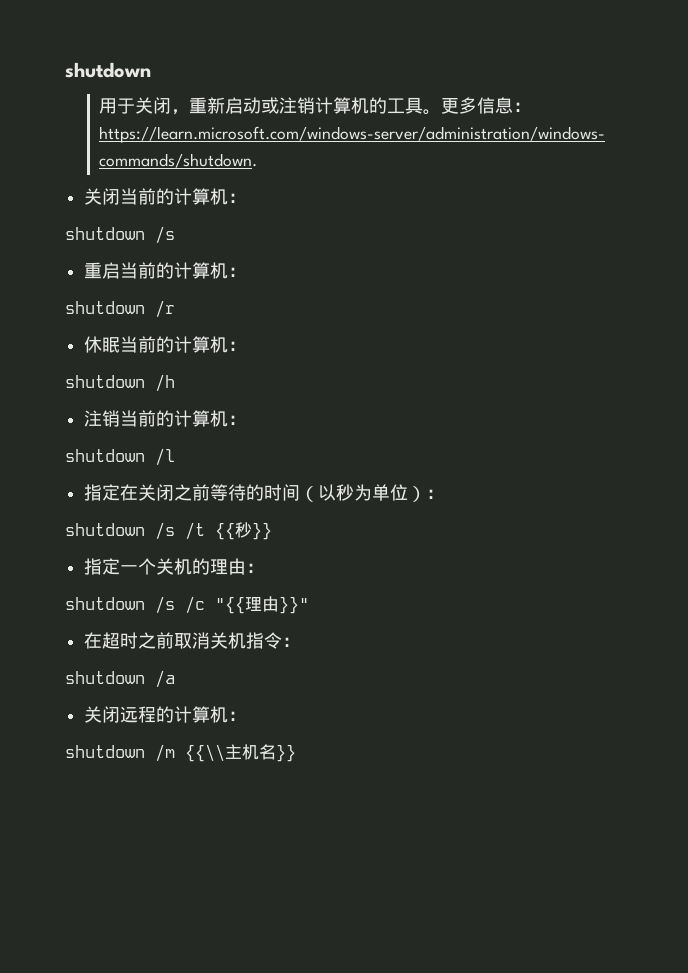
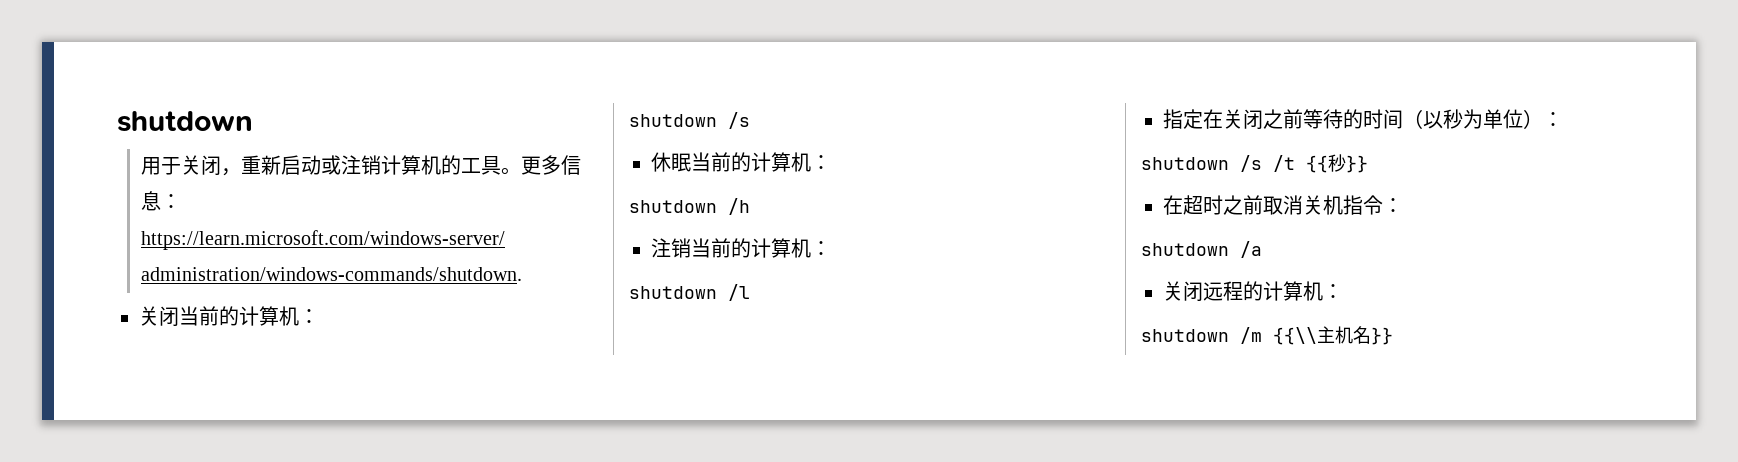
- 重启当前的计算机：
- shutdown /r
- 指定一个关机的理由：
- shutdown /s /c "{{理由}}"

